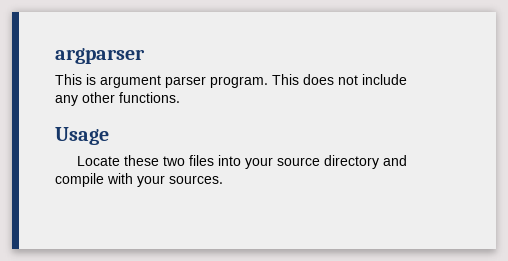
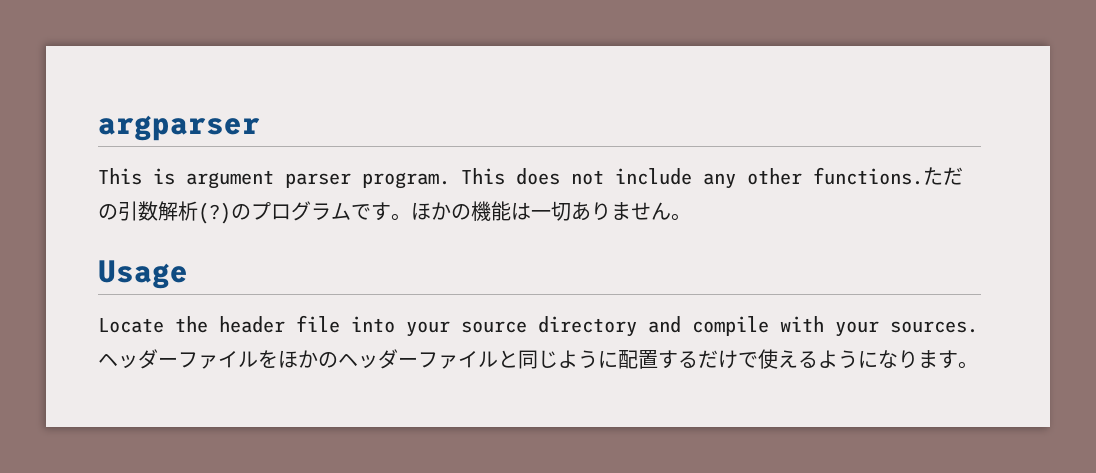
+ ただの引数解析(?)のプログラムです。ほかの機能は一切ありません。
- Locate these two files into your source directory and compile with your sources.
+ Locate the header file into your source directory and compile with your sources.
+ ヘッダーファイルをほかのヘッダーファイルと同じように配置するだけで使えるようになります。

